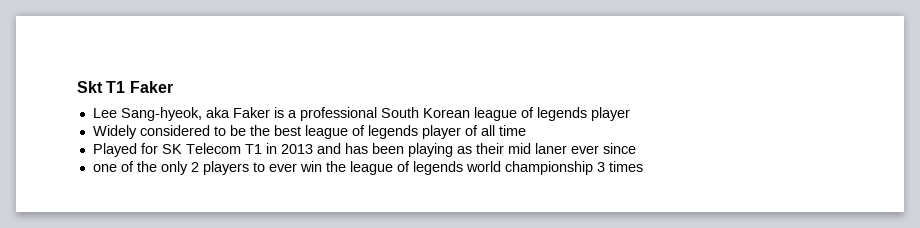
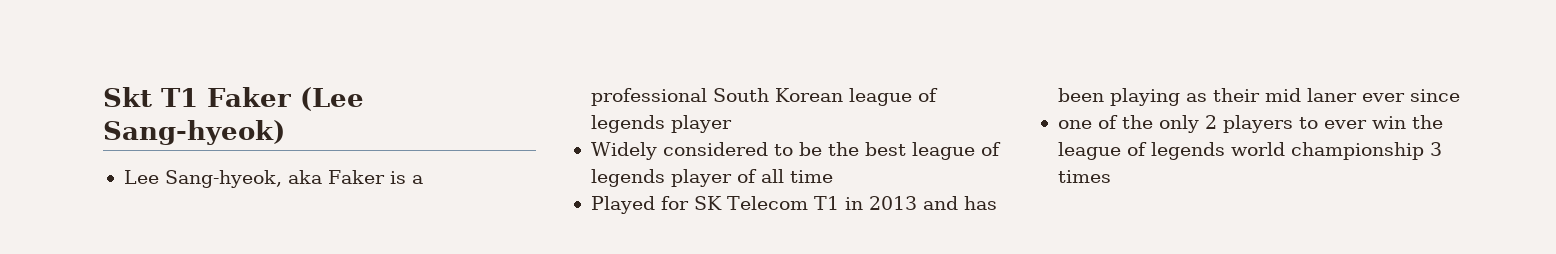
- Skt T1 Faker
+ Skt T1 Faker (Lee Sang-hyeok)

